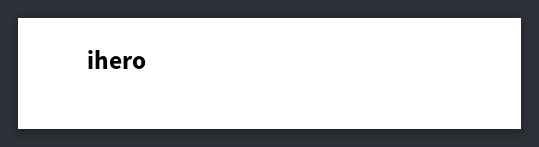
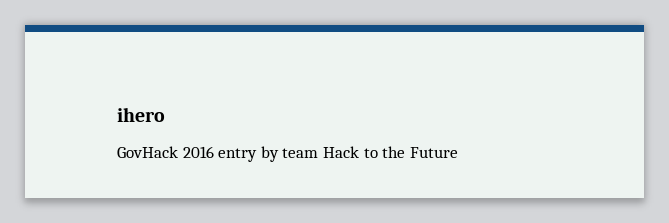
+ GovHack 2016 entry by team Hack to the Future

